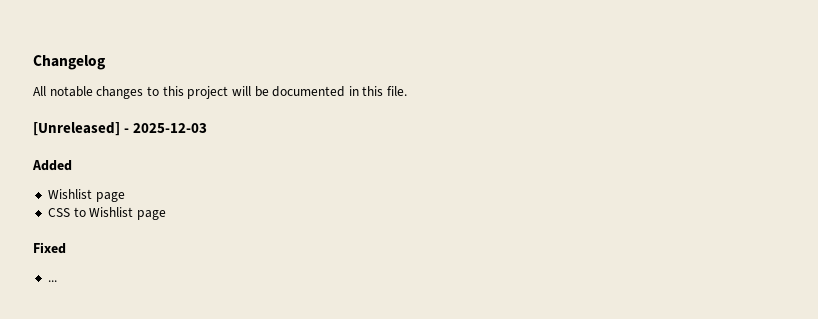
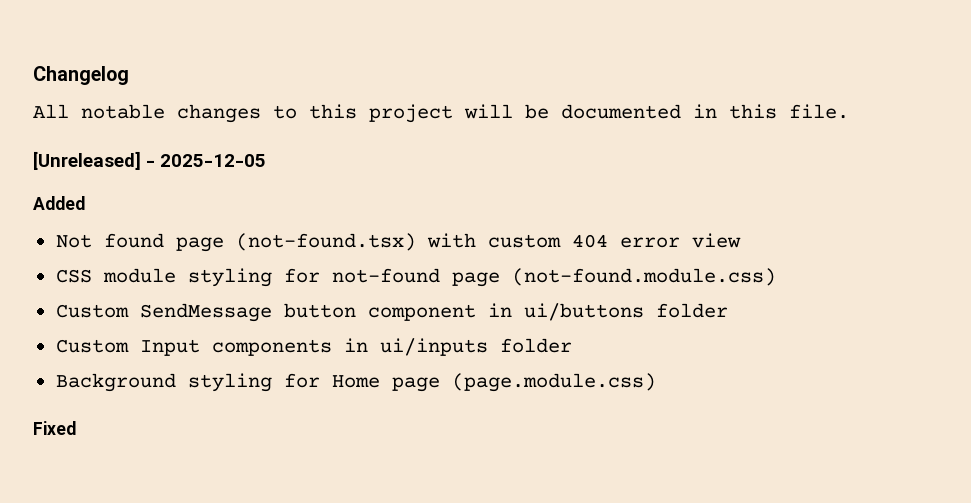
- [Unreleased] - 2025-12-03
+ [Unreleased] - 2025-12-05
  Added
- Wishlist page
- CSS to Wishlist page
+ Not found page (not-found.tsx) with custom 404 error view
+ CSS module styling for not-found page (not-found.module.css)
+ Custom SendMessage button component in ui/buttons folder
+ Custom Input components in ui/inputs folder
+ Background styling for Home page (page.module.css)
- ...

